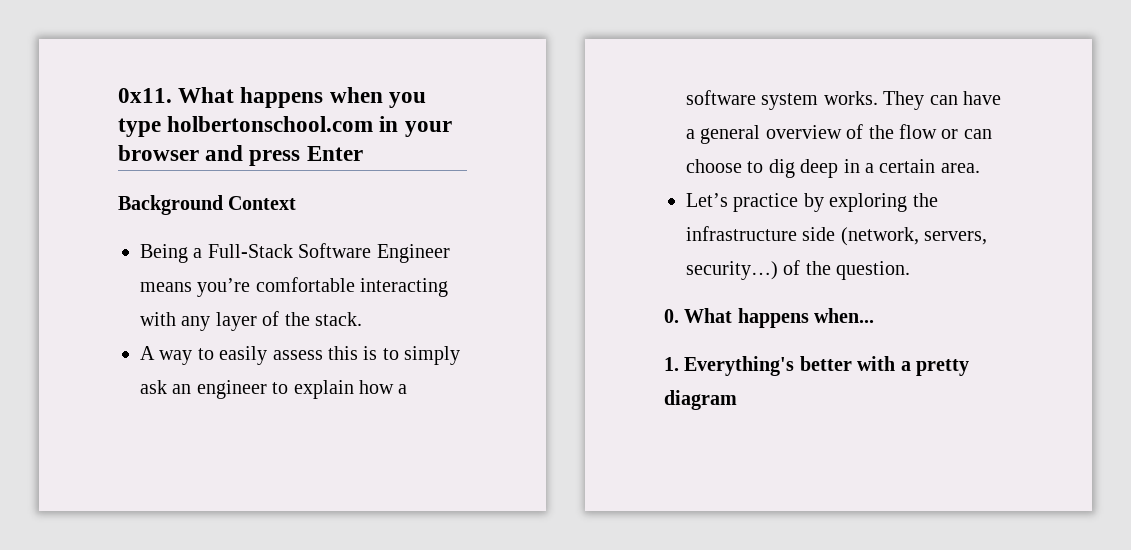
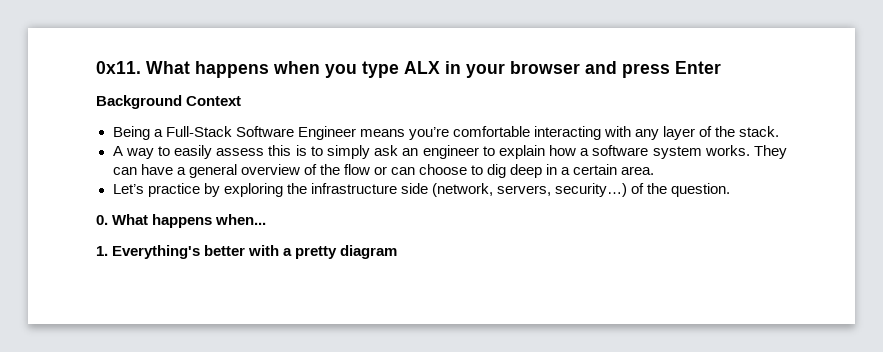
- What happens when you type holbertonschool.com in your browser and press Enter
+ What happens when you type ALX in your browser and press Enter

